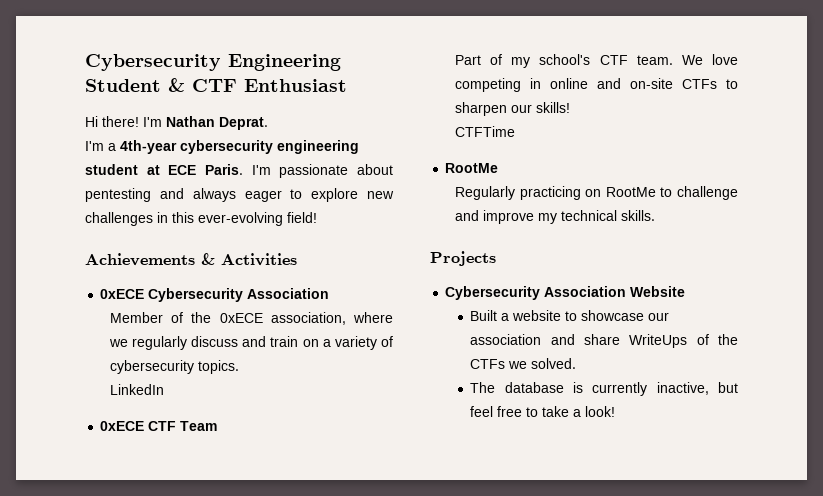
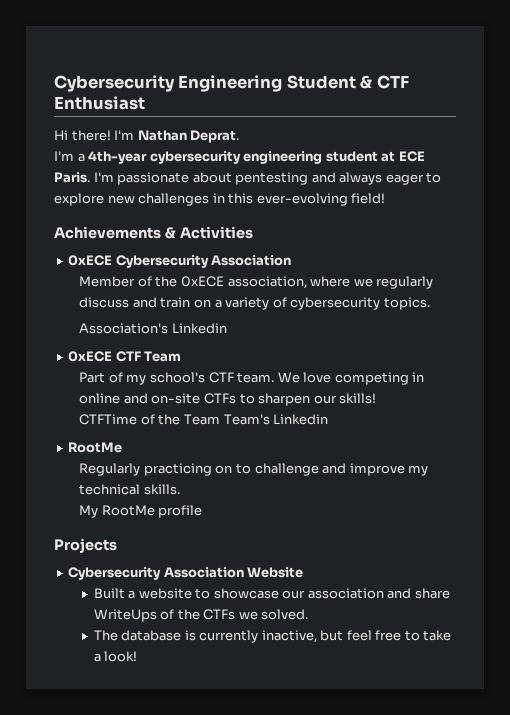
- LinkedIn
+ Association's Linkedin
- CTFTime
+ CTFTime of the Team Team's Linkedin
- Regularly practicing on RootMe to challenge and improve my technical skills.
+ Regularly practicing on to challenge and improve my technical skills.
+ My RootMe profile

